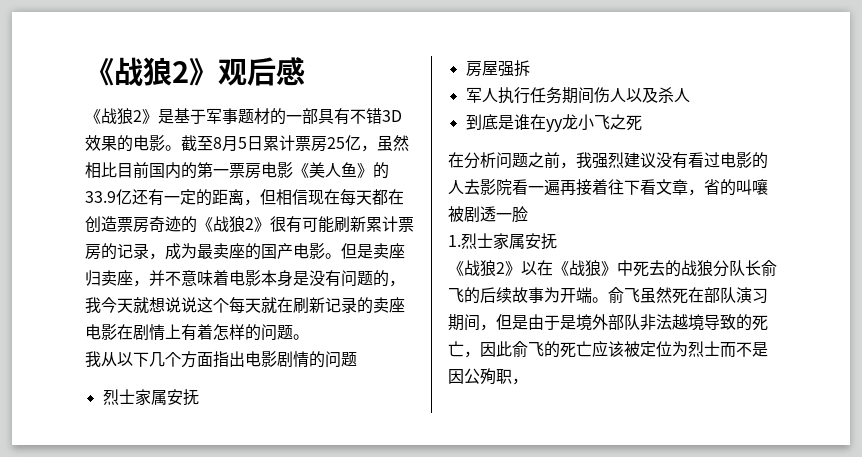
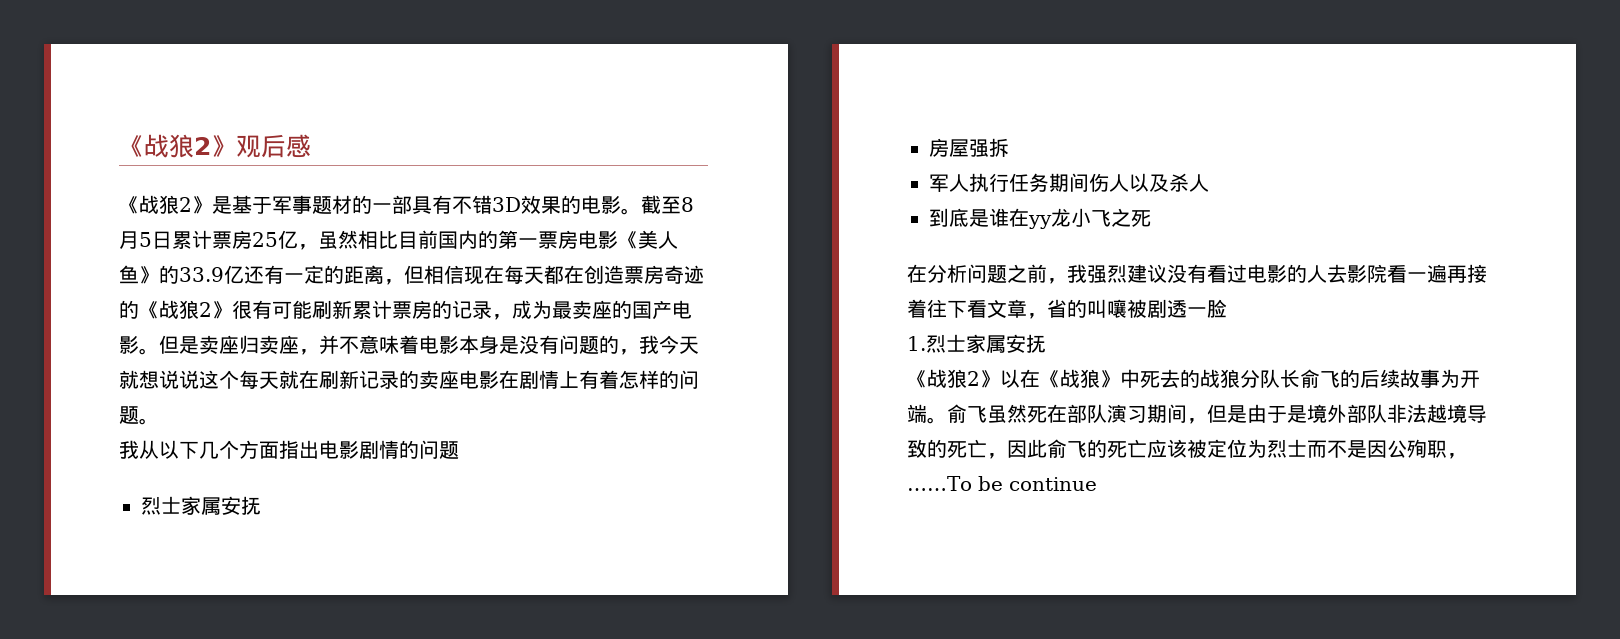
- 俞飞虽然死在部队演习期间，但是由于是境外部队非法越境导致的死亡，因此俞飞的死亡应该被定位为烈士而不是因公殉职，
+ 俞飞虽然死在部队演习期间，但是由于是境外部队非法越境导致的死亡，因此俞飞的死亡应该被定位为烈士而不是因公殉职，……To be continue

